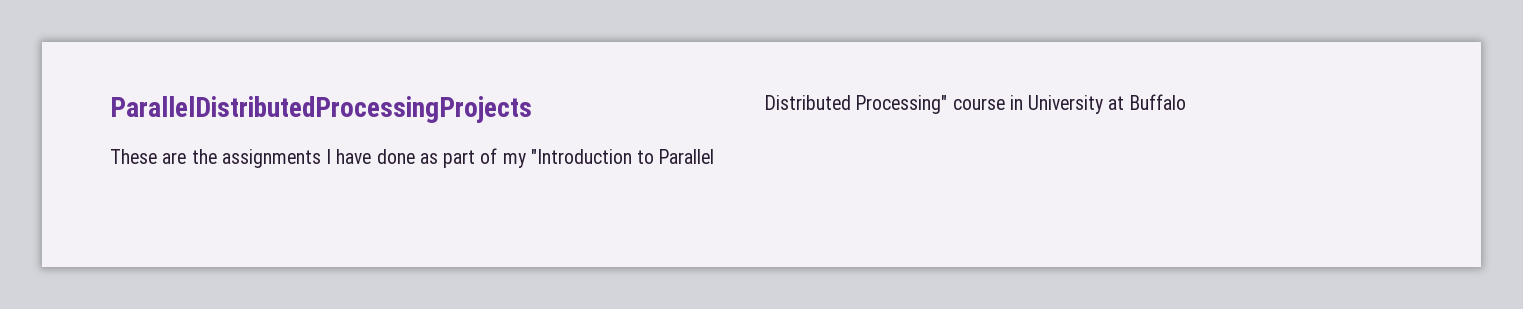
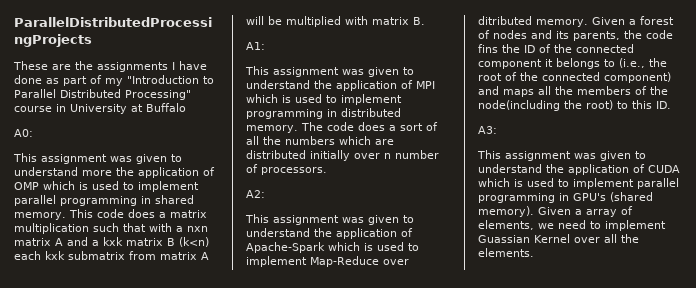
+ A0:
+ This assignment was given to understand more the application of OMP which is used to implement parallel programming in shared memory. This code does a matrix multiplication such that with a nxn matrix A and a kxk matrix B (k<n) each kxk submatrix from matrix A will be multiplied with matrix B.
+ A1:
+ This assignment was given to understand the application of MPI which is used to implement programming in distributed memory. The code does a sort of all the numbers which are distributed initially over n number of processors.
+ A2:
+ This assignment was given to understand the application of Apache-Spark which is used to implement Map-Reduce over ditributed memory. Given a forest of nodes and its parents, the code fins the ID of the connected component it belongs to (i.e., the root of the connected component) and maps all the members of the node(including the root) to this ID.
+ A3:
+ This assignment was given to understand the application of CUDA which is used to implement parallel programming in GPU's (shared memory). Given a array of elements, we need to implement Guassian Kernel over all the elements.

